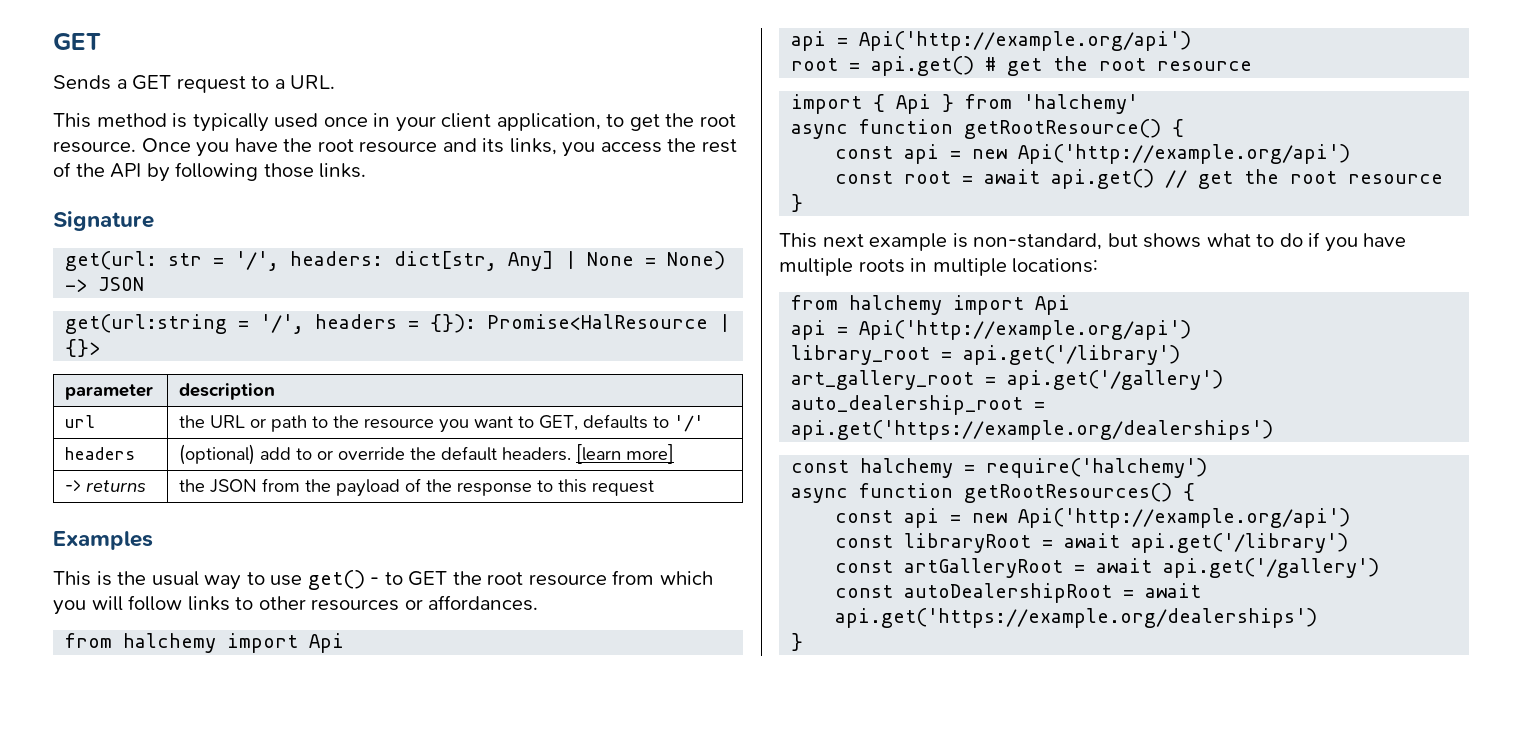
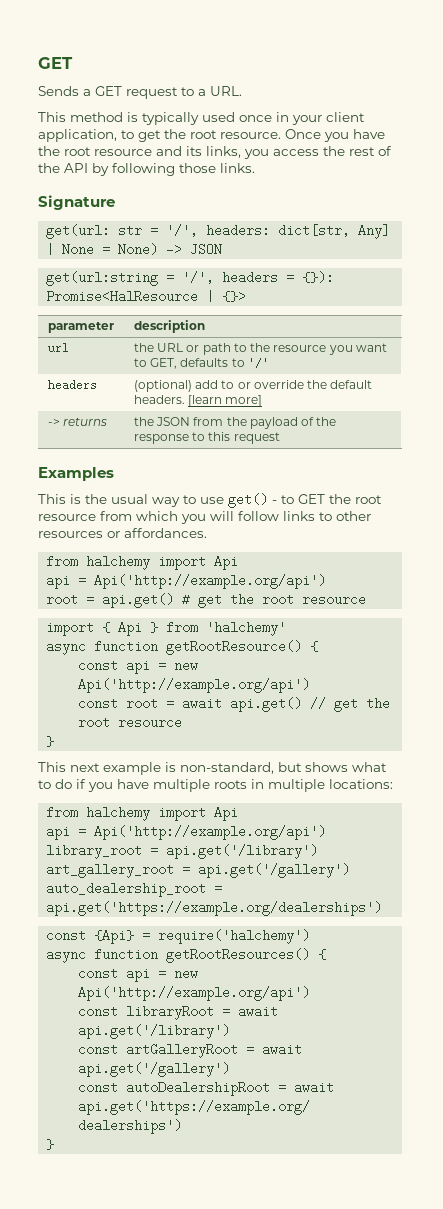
- const halchemy = require('halchemy')
+ const {Api} = require('halchemy')

